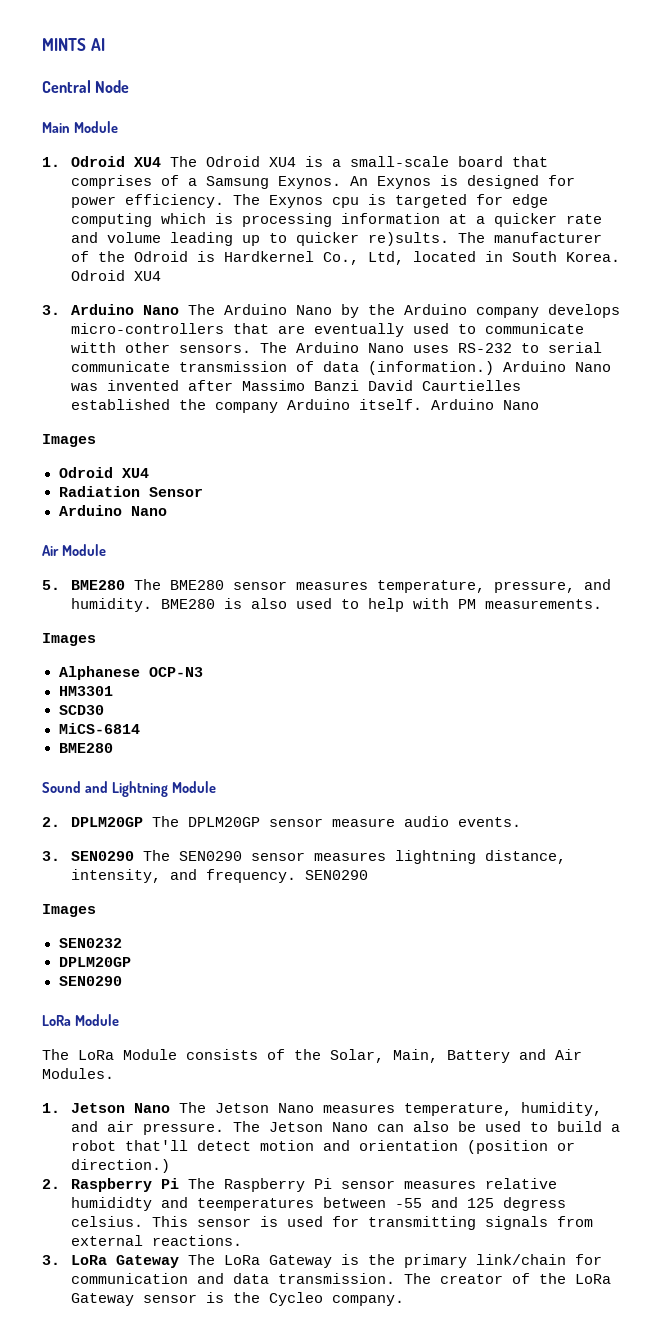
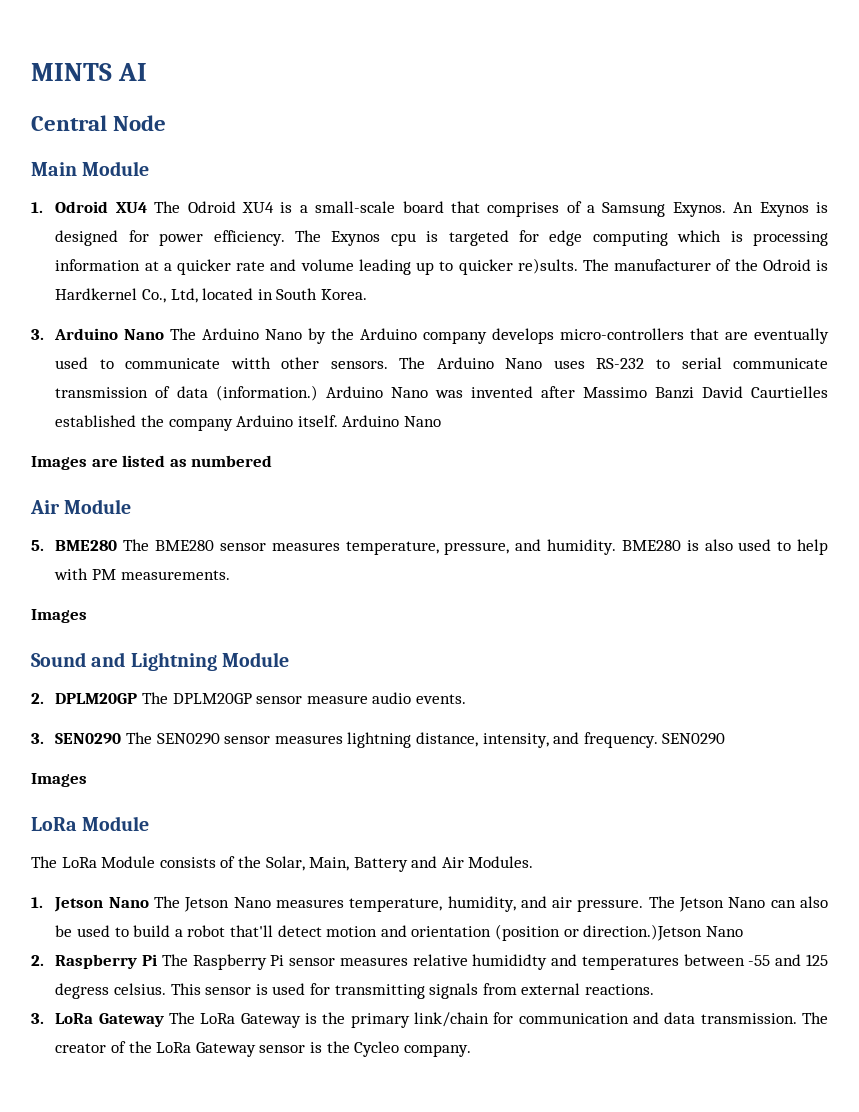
- The manufacturer of the Odroid is Hardkernel Co., Ltd, located in South Korea. Odroid XU4
+ The manufacturer of the Odroid is Hardkernel Co., Ltd, located in South Korea.
  Arduino Nano was invented after Massimo Banzi David Caurtielles established the company Arduino itself. Arduino Nano
- Images
- Odroid XU4
- Radiation Sensor
- Arduino Nano
+ Images are listed as numbered
- Alphanese OCP-N3
- HM3301
- SCD30
- MiCS-6814
- BME280
- SEN0232
- DPLM20GP
- SEN0290
- The Jetson Nano can also be used to build a robot that'll detect motion and orientation (position or direction.)
+ The Jetson Nano can also be used to build a robot that'll detect motion and orientation (position or direction.)Jetson Nano
- 2. Raspberry Pi The Raspberry Pi sensor measures relative humididty and teemperatures between -55 and 125 degress celsius.
+ 2. Raspberry Pi The Raspberry Pi sensor measures relative humididty and temperatures between -55 and 125 degress celsius.

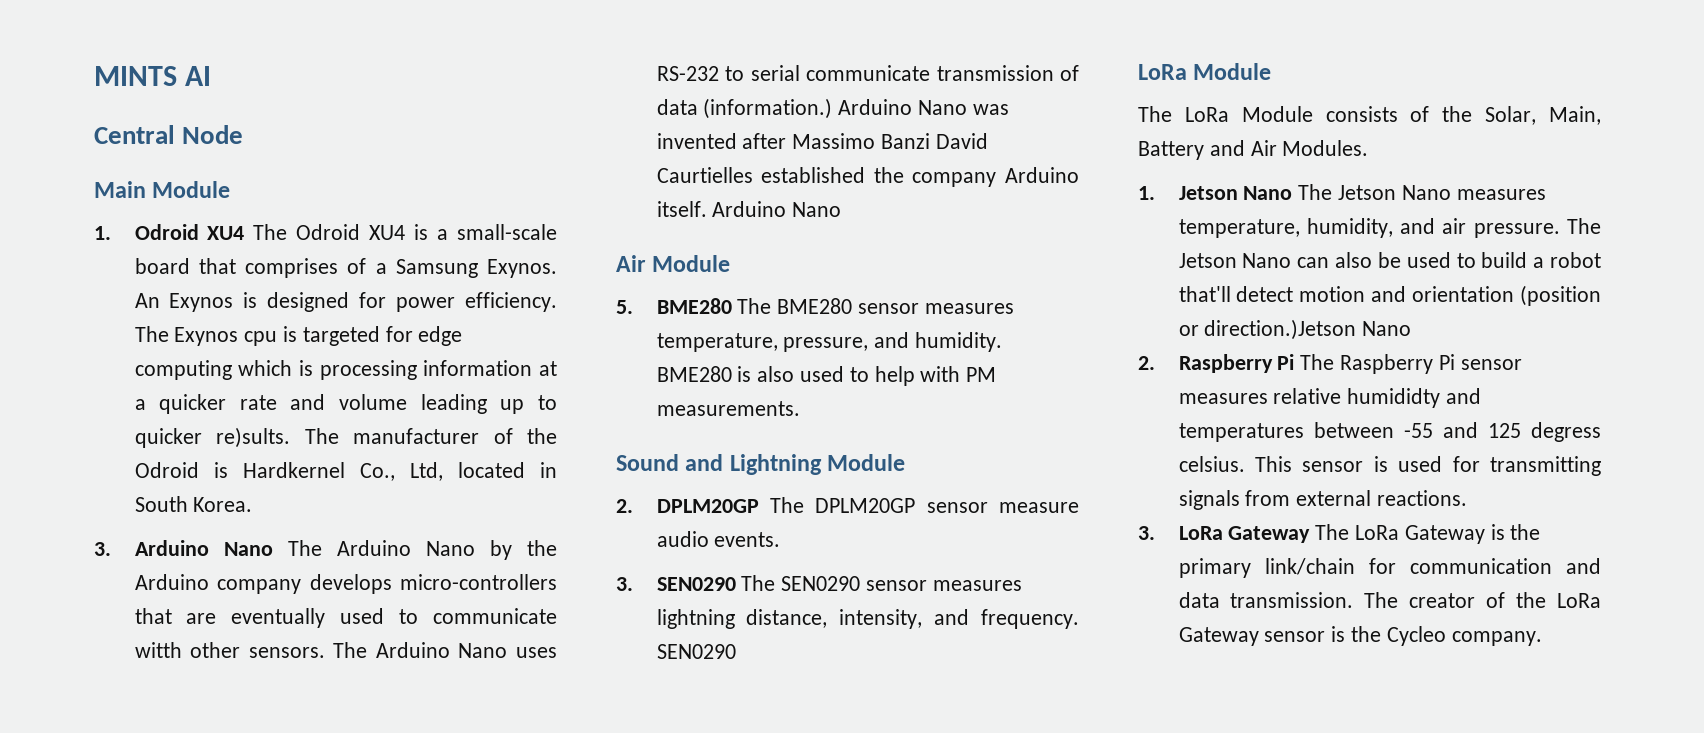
- Images are listed as numbered
  BME280 is also used to help with PM measurements.
- Images
  3. SEN0290 The SEN0290 sensor measures lightning distance, intensity, and frequency. SEN0290
- Images

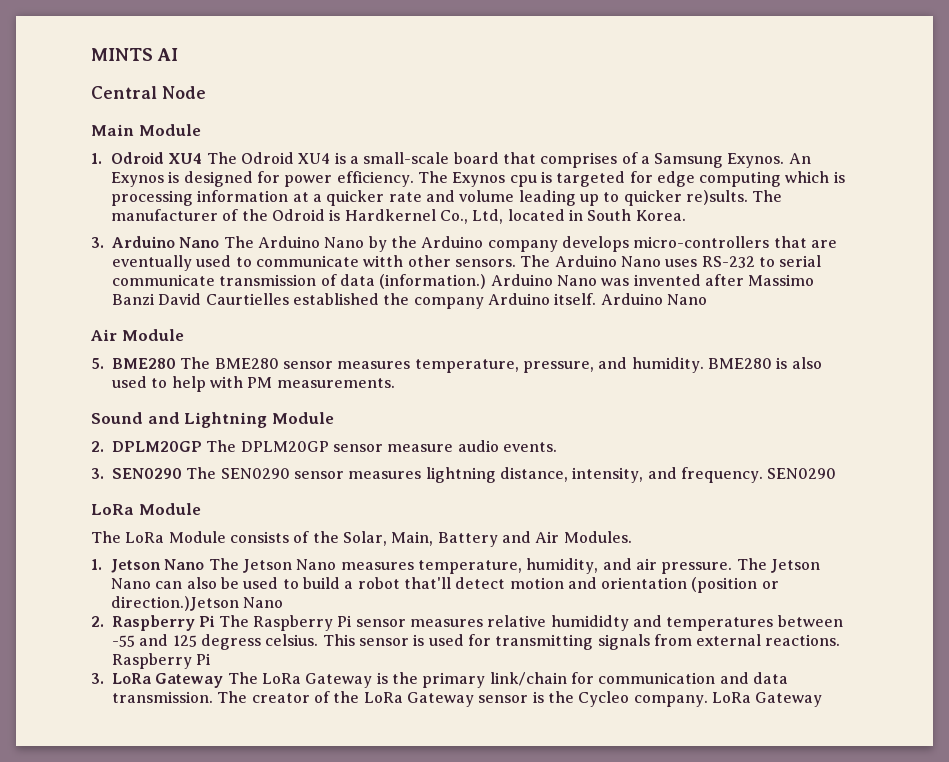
- This sensor is used for transmitting signals from external reactions.
+ This sensor is used for transmitting signals from external reactions. Raspberry Pi
- The creator of the LoRa Gateway sensor is the Cycleo company.
+ The creator of the LoRa Gateway sensor is the Cycleo company. LoRa Gateway

